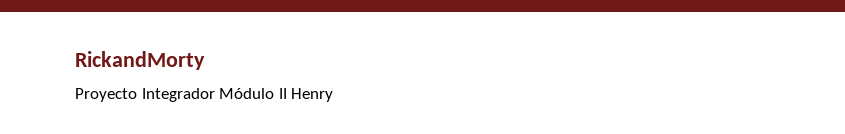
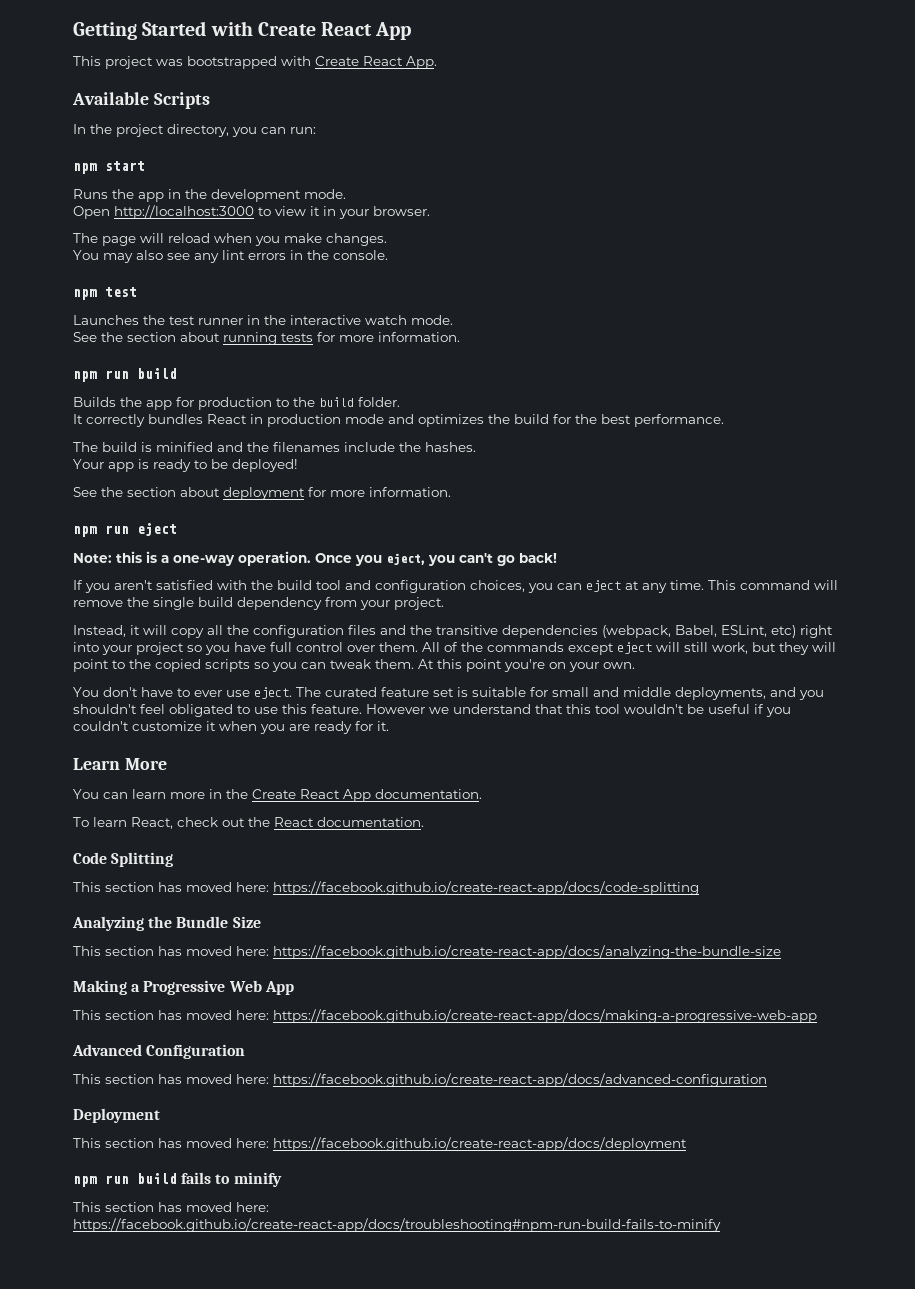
- RickandMorty
- Proyecto Integrador Módulo II Henry
+ Getting Started with Create React App
+ This project was bootstrapped with Create React App.
+ Available Scripts
+ In the project directory, you can run:
+ npm start
+ Runs the app in the development mode.
+ Open http://localhost:3000 to view it in your browser.
+ The page will reload when you make changes.
+ You may also see any lint errors in the console.
+ npm test
+ Launches the test runner in the interactive watch mode.
+ See the section about running tests for more information.
+ npm run build
+ Builds the app for production to the build folder.
+ It correctly bundles React in production mode and optimizes the build for the best performance.
+ The build is minified and the filenames include the hashes.
+ Your app is ready to be deployed!
+ See the section about deployment for more information.
+ npm run eject
+ Note: this is a one-way operation. Once you eject, you can't go back!
+ If you aren't satisfied with the build tool and configuration choices, you can eject at any time. This command will remove the single build dependency from your project.
+ Instead, it will copy all the configuration files and the transitive dependencies (webpack, Babel, ESLint, etc) right into your project so you have full control over them. All of the commands except eject will still work, but they will point to the copied scripts so you can tweak them. At this point you're on your own.
+ You don't have to ever use eject. The curated feature set is suitable for small and middle deployments, and you shouldn't feel obligated to use this feature. However we understand that this tool wouldn't be useful if you couldn't customize it when you are ready for it.
+ Learn More
+ You can learn more in the Create React App documentation.
+ To learn React, check out the React documentation.
+ Code Splitting
+ This section has moved here: https://facebook.github.io/create-react-app/docs/code-splitting
+ Analyzing the Bundle Size
+ This section has moved here: https://facebook.github.io/create-react-app/docs/analyzing-the-bundle-size
+ Making a Progressive Web App
+ This section has moved here: https://facebook.github.io/create-react-app/docs/making-a-progressive-web-app
+ Advanced Configuration
+ This section has moved here: https://facebook.github.io/create-react-app/docs/advanced-configuration
+ Deployment
+ This section has moved here: https://facebook.github.io/create-react-app/docs/deployment
+ npm run build fails to minify
+ This section has moved here: https://facebook.github.io/create-react-app/docs/troubleshooting#npm-run-build-fails-to-minify

